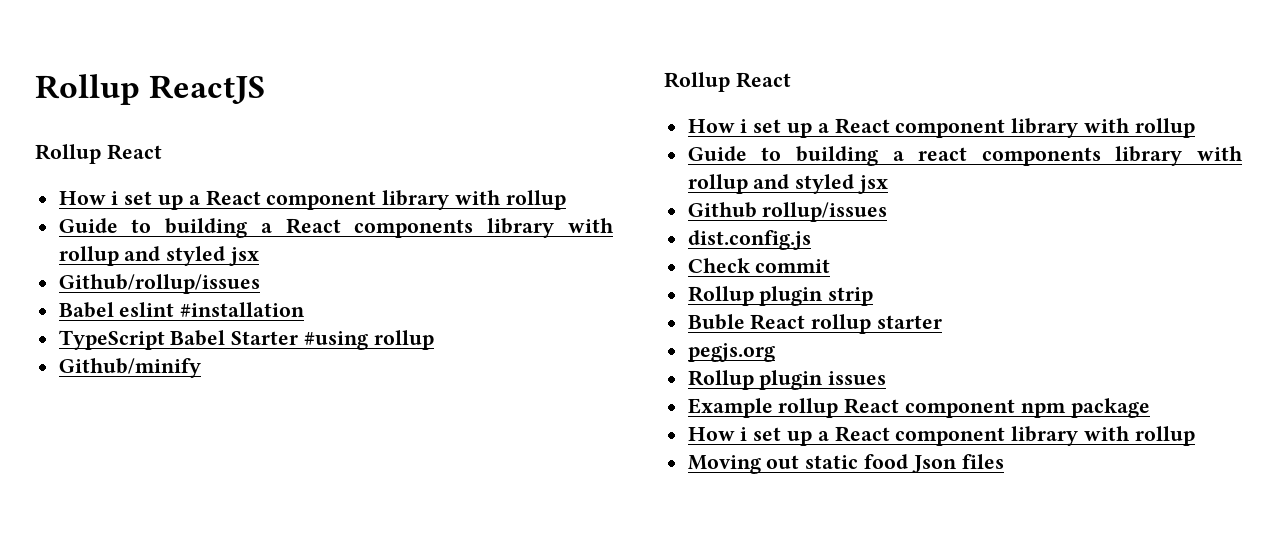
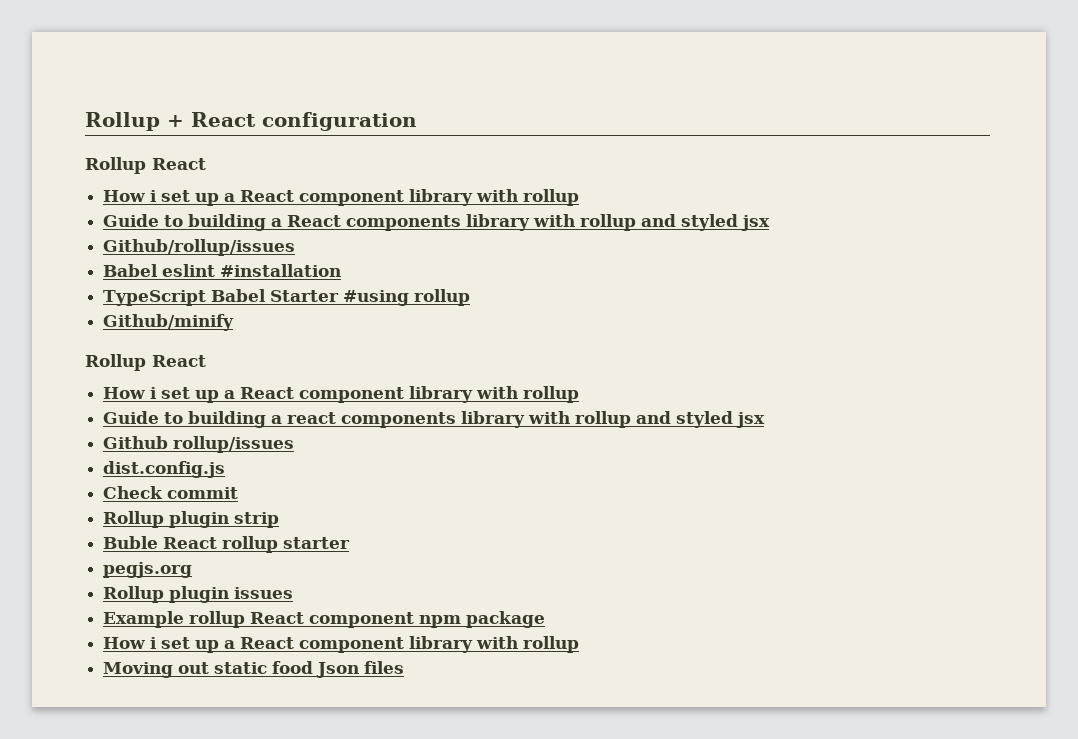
- Rollup ReactJS
+ Rollup + React configuration

